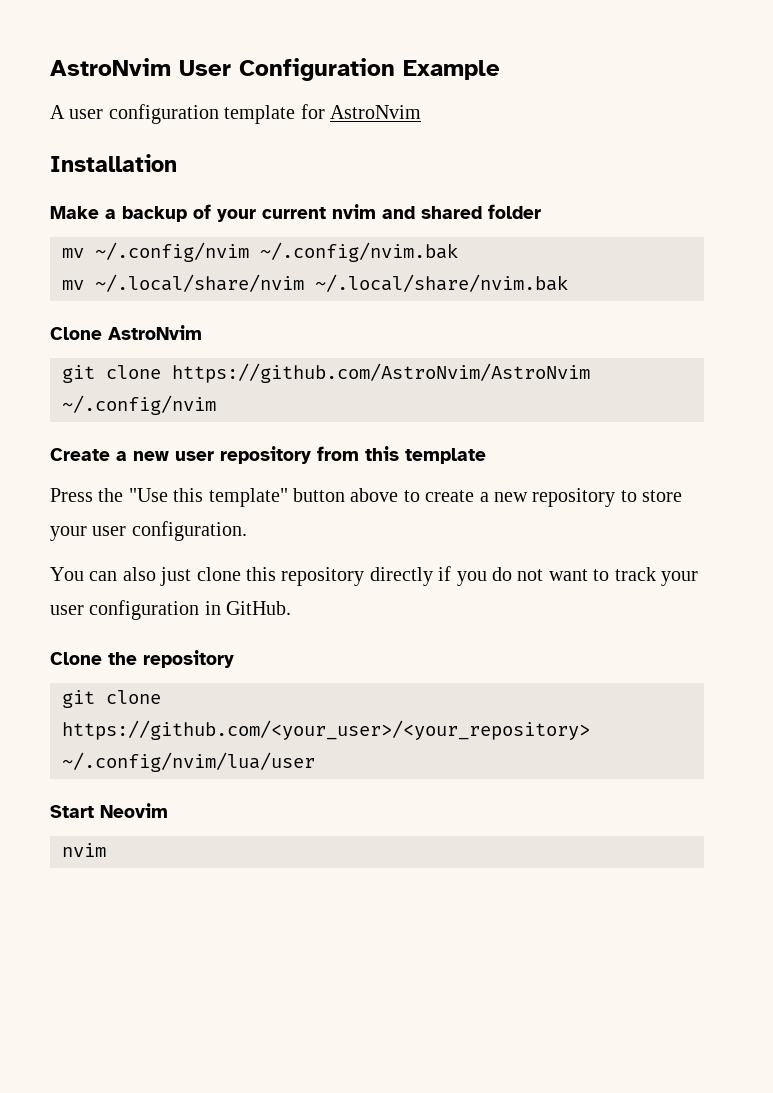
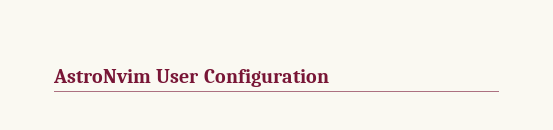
- AstroNvim User Configuration Example
- A user configuration template for AstroNvim
- Installation
- Make a backup of your current nvim and shared folder
- mv ~/.config/nvim ~/.config/nvim.bak
- mv ~/.local/share/nvim ~/.local/share/nvim.bak
- Clone AstroNvim
- git clone https://github.com/AstroNvim/AstroNvim ~/.config/nvim
- Create a new user repository from this template
- Press the "Use this template" button above to create a new repository to store your user configuration.
- You can also just clone this repository directly if you do not want to track your user configuration in GitHub.
- Clone the repository
- git clone https://github.com/<your_user>/<your_repository> ~/.config/nvim/lua/user
- Start Neovim
- nvim
+ AstroNvim User Configuration

